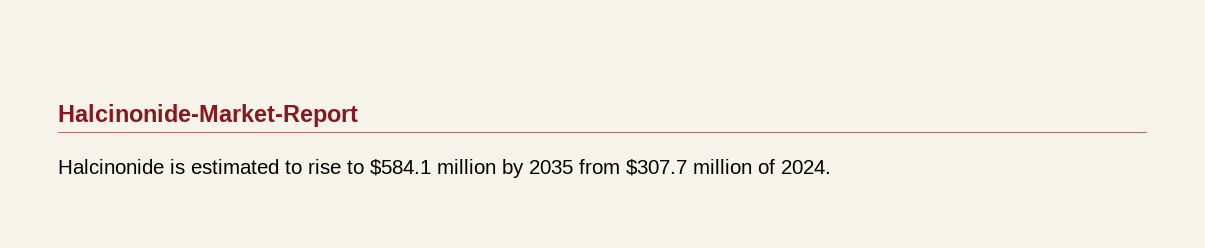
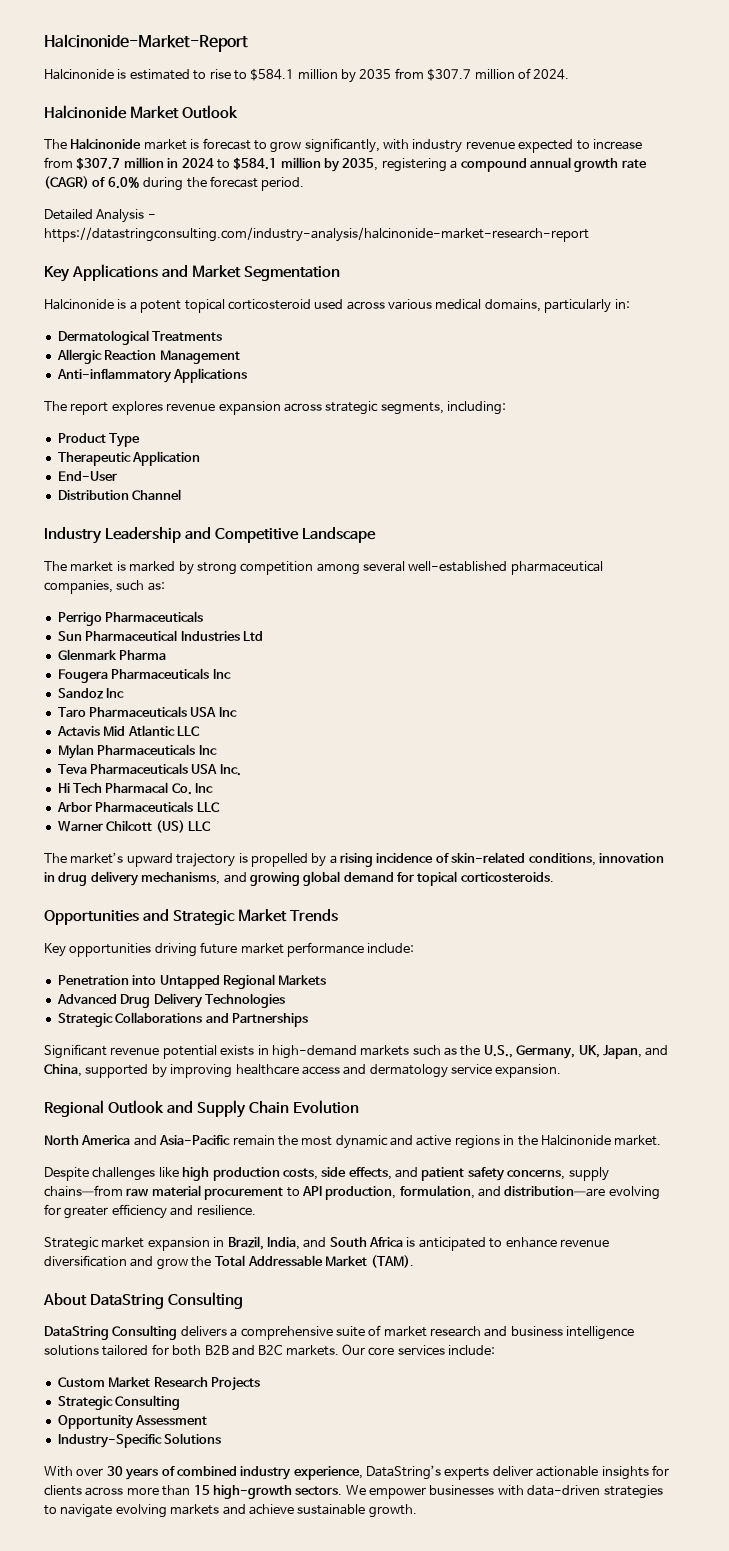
+ Halcinonide Market Outlook
+ The Halcinonide market is forecast to grow significantly, with industry revenue expected to increase from $307.7 million in 2024 to $584.1 million by 2035, registering a compound annual growth rate (CAGR) of 6.0% during the forecast period.
+ Detailed Analysis - https://datastringconsulting.com/industry-analysis/halcinonide-market-research-report
+ Key Applications and Market Segmentation
+ Halcinonide is a potent topical corticosteroid used across various medical domains, particularly in:
+ Dermatological Treatments
+ Allergic Reaction Management
+ Anti-inflammatory Applications
+ The report explores revenue expansion across strategic segments, including:
+ Product Type
+ Therapeutic Application
+ End-User
+ Distribution Channel
+ Industry Leadership and Competitive Landscape
+ The market is marked by strong competition among several well-established pharmaceutical companies, such as:
+ Perrigo Pharmaceuticals
+ Sun Pharmaceutical Industries Ltd
+ Glenmark Pharma
+ Fougera Pharmaceuticals Inc
+ Sandoz Inc
+ Taro Pharmaceuticals USA Inc
+ Actavis Mid Atlantic LLC
+ Mylan Pharmaceuticals Inc
+ Teva Pharmaceuticals USA Inc.
+ Hi Tech Pharmacal Co. Inc
+ Arbor Pharmaceuticals LLC
+ Warner Chilcott (US) LLC
+ The market’s upward trajectory is propelled by a rising incidence of skin-related conditions, innovation in drug delivery mechanisms, and growing global demand for topical corticosteroids.
+ Opportunities and Strategic Market Trends
+ Key opportunities driving future market performance include:
+ Penetration into Untapped Regional Markets
+ Advanced Drug Delivery Technologies
+ Strategic Collaborations and Partnerships
+ Significant revenue potential exists in high-demand markets such as the U.S., Germany, UK, Japan, and China, supported by improving healthcare access and dermatology service expansion.
+ Regional Outlook and Supply Chain Evolution
+ North America and Asia-Pacific remain the most dynamic and active regions in the Halcinonide market.
+ Despite challenges like high production costs, side effects, and patient safety concerns, supply chains—from raw material procurement to API production, formulation, and distribution—are evolving for greater efficiency and resilience.
+ Strategic market expansion in Brazil, India, and South Africa is anticipated to enhance revenue diversification and grow the Total Addressable Market (TAM).
+ About DataString Consulting
+ DataString Consulting delivers a comprehensive suite of market research and business intelligence solutions tailored for both B2B and B2C markets. Our core services include:
+ Custom Market Research Projects
+ Strategic Consulting
+ Opportunity Assessment
+ Industry-Specific Solutions
+ With over 30 years of combined industry experience, DataString’s experts deliver actionable insights for clients across more than 15 high-growth sectors. We empower businesses with data-driven strategies to navigate evolving markets and achieve sustainable growth.

